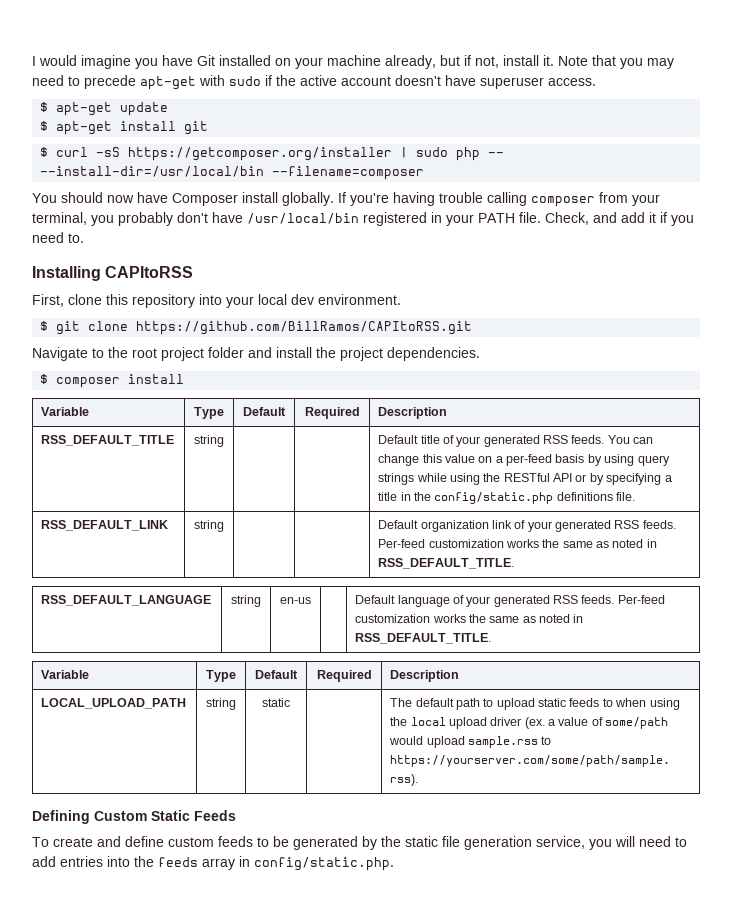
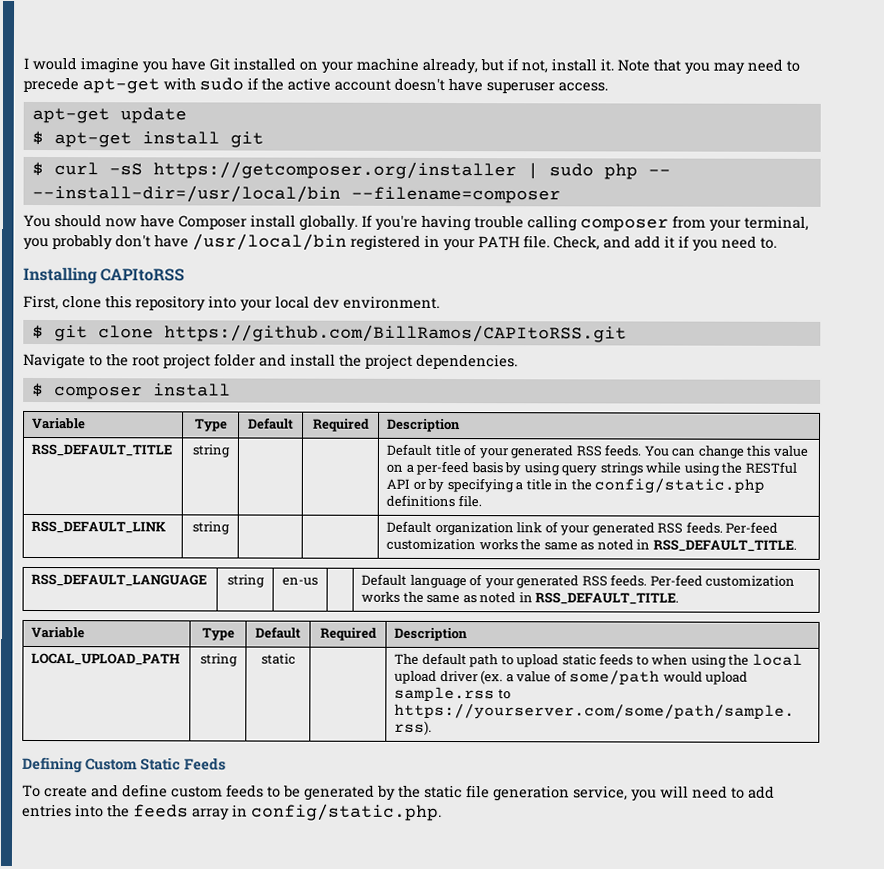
- $ apt-get update
+ apt-get update

